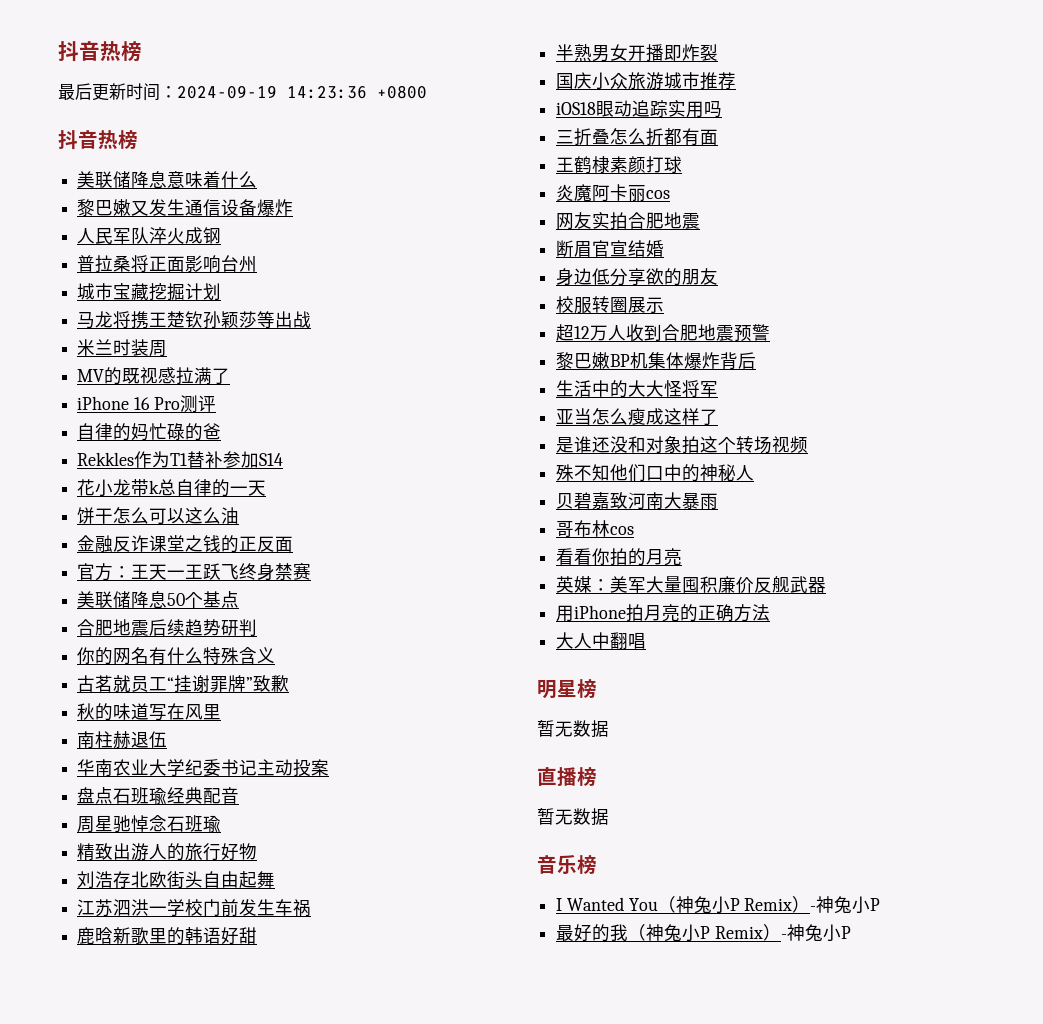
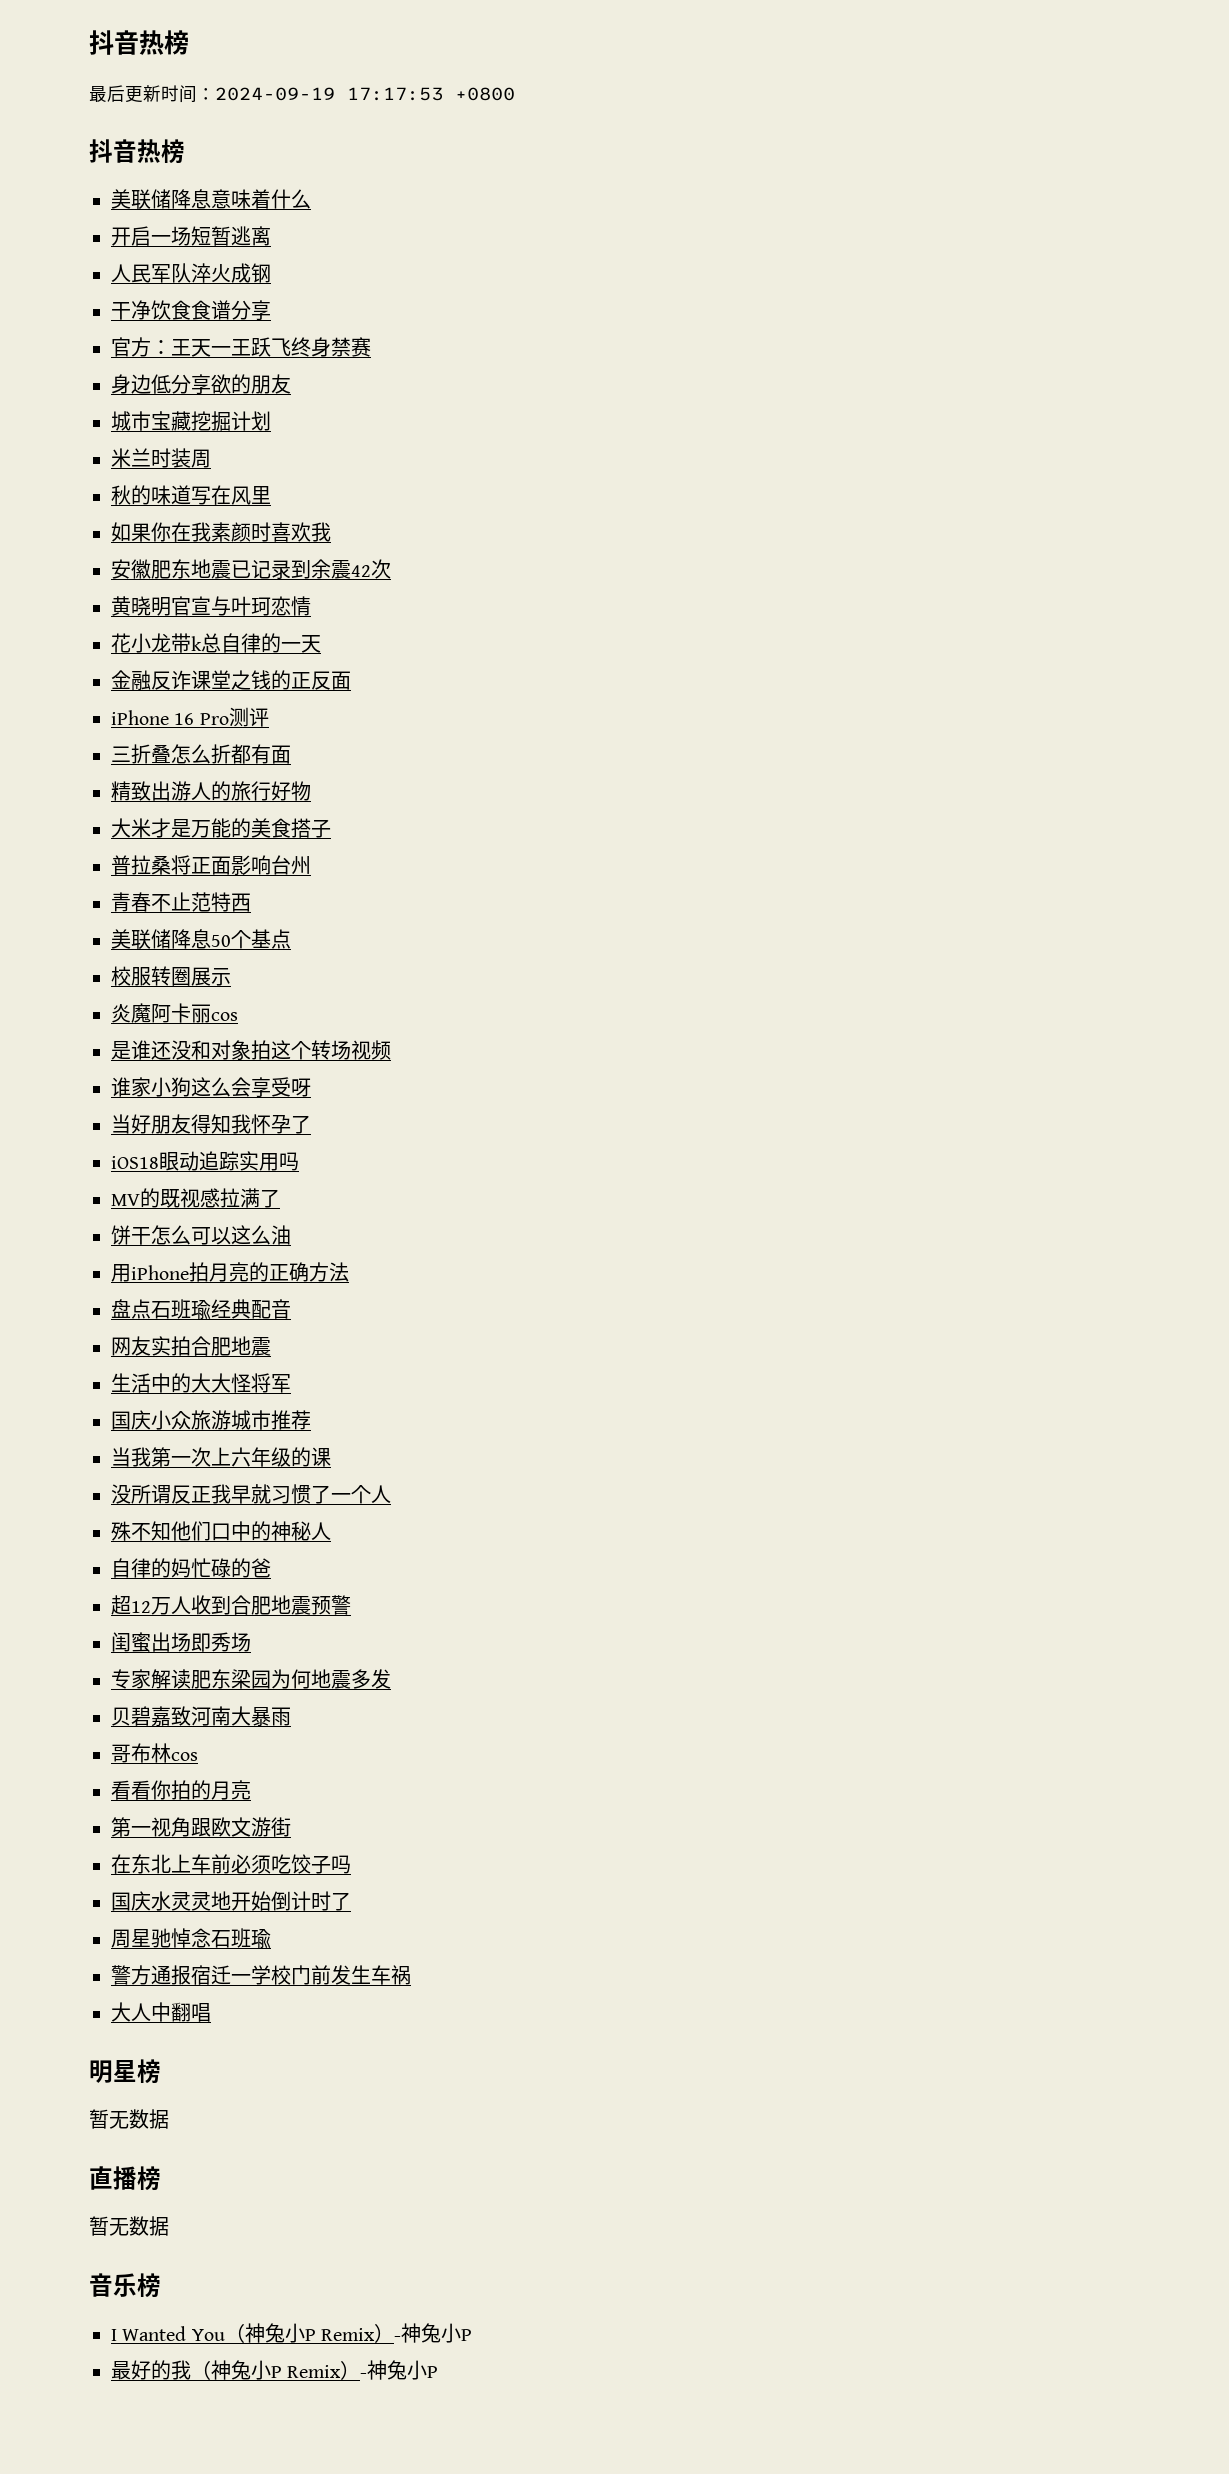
- 最后更新时间：2024-09-19 14:23:36 +0800
+ 最后更新时间：2024-09-19 17:17:53 +0800
- 黎巴嫩又发生通信设备爆炸
+ 开启一场短暂逃离
  人民军队淬火成钢
- 普拉桑将正面影响台州
- 城市宝藏挖掘计划
- 马龙将携王楚钦孙颖莎等出战
- 米兰时装周
- MV的既视感拉满了
- iPhone 16 Pro测评
- 自律的妈忙碌的爸
- Rekkles作为T1替补参加S14
- 花小龙带k总自律的一天
- 饼干怎么可以这么油
- 金融反诈课堂之钱的正反面
+ 干净饮食食谱分享
- 美联储降息50个基点
- 合肥地震后续趋势研判
- 你的网名有什么特殊含义
- 古茗就员工“挂谢罪牌”致歉
+ 身边低分享欲的朋友
+ 城市宝藏挖掘计划
+ 米兰时装周
  秋的味道写在风里
- 南柱赫退伍
- 华南农业大学纪委书记主动投案
- 盘点石班瑜经典配音
- 周星驰悼念石班瑜
+ 如果你在我素颜时喜欢我
+ 安徽肥东地震已记录到余震42次
+ 黄晓明官宣与叶珂恋情
+ 花小龙带k总自律的一天
+ 金融反诈课堂之钱的正反面
+ iPhone 16 Pro测评
+ 三折叠怎么折都有面
- 刘浩存北欧街头自由起舞
- 江苏泗洪一学校门前发生车祸
- 鹿晗新歌里的韩语好甜
- 半熟男女开播即炸裂
- 国庆小众旅游城市推荐
- iOS18眼动追踪实用吗
- 三折叠怎么折都有面
- 王鹤棣素颜打球
+ 大米才是万能的美食搭子
+ 普拉桑将正面影响台州
+ 青春不止范特西
+ 美联储降息50个基点
+ 校服转圈展示
  炎魔阿卡丽cos
- 网友实拍合肥地震
- 断眉官宣结婚
- 身边低分享欲的朋友
- 校服转圈展示
- 超12万人收到合肥地震预警
- 黎巴嫩BP机集体爆炸背后
- 生活中的大大怪将军
- 亚当怎么瘦成这样了
+ 谁家小狗这么会享受呀
+ 当好朋友得知我怀孕了
+ iOS18眼动追踪实用吗
+ MV的既视感拉满了
+ 饼干怎么可以这么油
+ 用iPhone拍月亮的正确方法
+ 盘点石班瑜经典配音
+ 网友实拍合肥地震
+ 生活中的大大怪将军
+ 国庆小众旅游城市推荐
+ 当我第一次上六年级的课
+ 没所谓反正我早就习惯了一个人
+ 自律的妈忙碌的爸
+ 超12万人收到合肥地震预警
+ 闺蜜出场即秀场
+ 专家解读肥东梁园为何地震多发
- 英媒：美军大量囤积廉价反舰武器
- 用iPhone拍月亮的正确方法
+ 第一视角跟欧文游街
+ 在东北上车前必须吃饺子吗
+ 国庆水灵灵地开始倒计时了
+ 周星驰悼念石班瑜
+ 警方通报宿迁一学校门前发生车祸

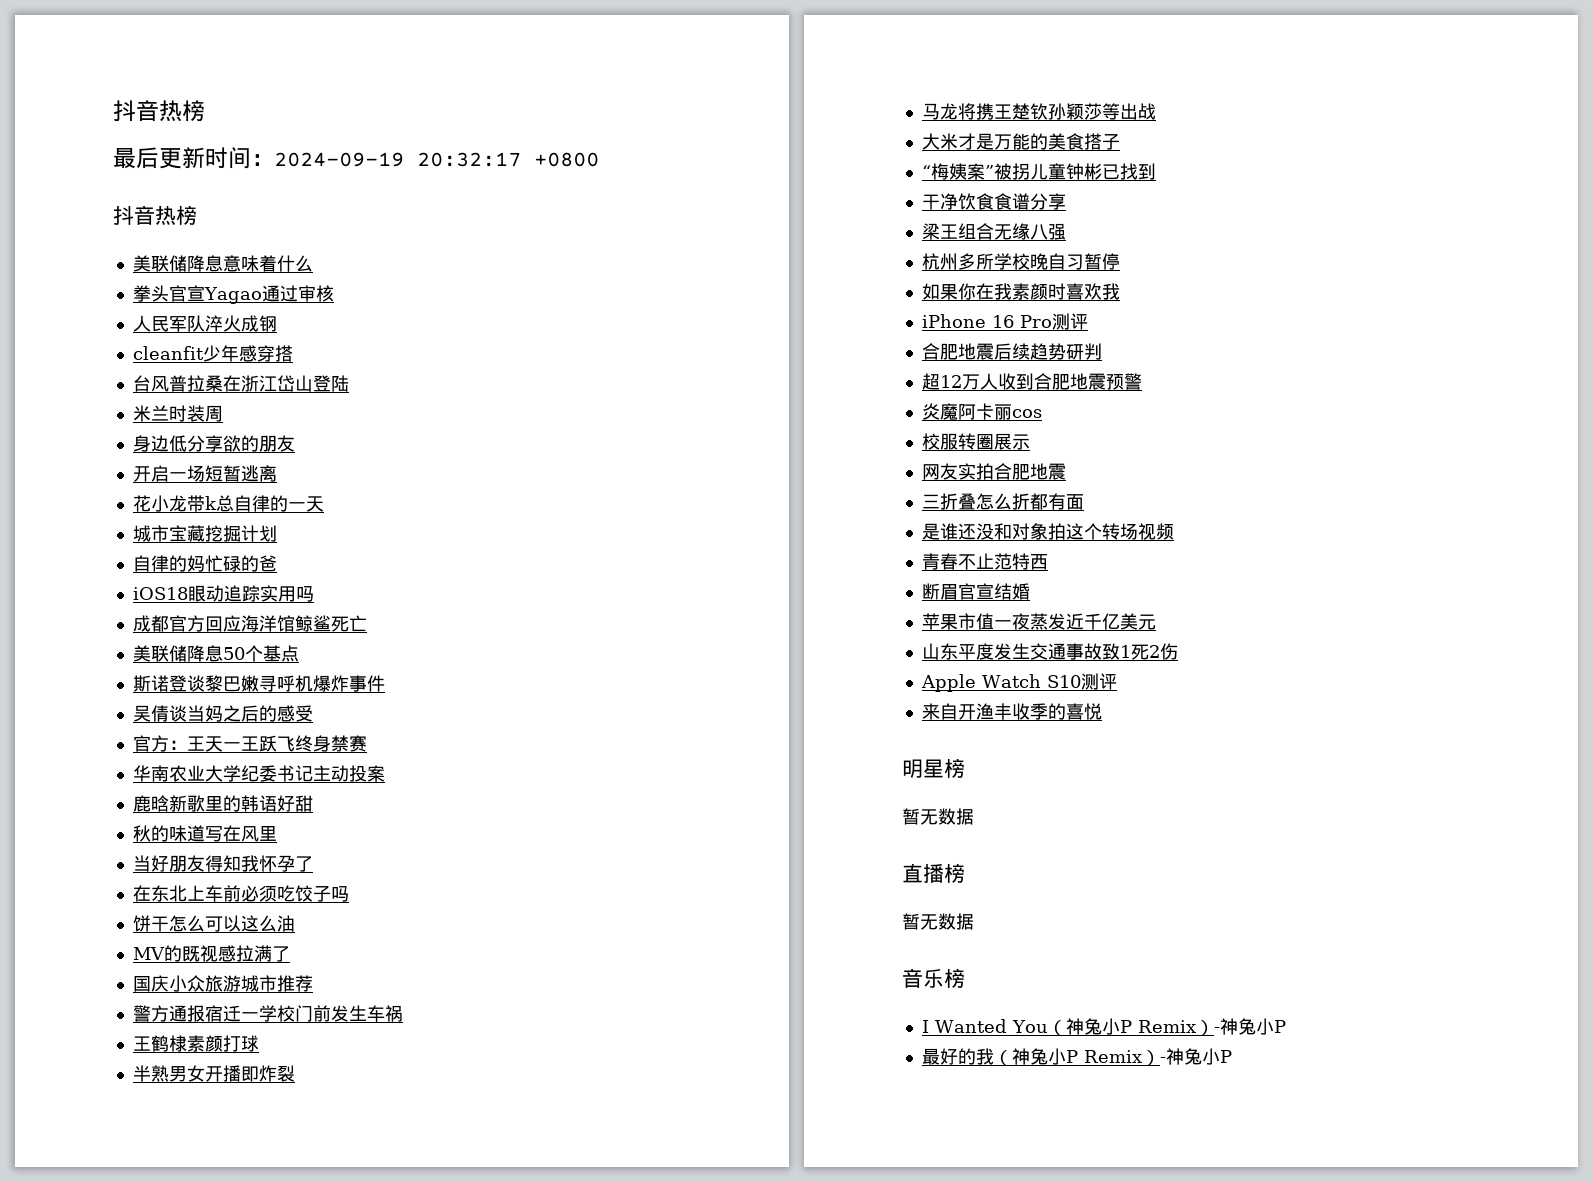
- 最后更新时间：2024-09-19 17:17:53 +0800
+ 最后更新时间：2024-09-19 20:32:17 +0800
- 开启一场短暂逃离
+ 拳头官宣Yagao通过审核
- 干净饮食食谱分享
+ cleanfit少年感穿搭
+ 台风普拉桑在浙江岱山登陆
+ 米兰时装周
+ 身边低分享欲的朋友
+ 开启一场短暂逃离
+ 花小龙带k总自律的一天
+ 城市宝藏挖掘计划
+ 自律的妈忙碌的爸
+ iOS18眼动追踪实用吗
+ 成都官方回应海洋馆鲸鲨死亡
+ 美联储降息50个基点
+ 斯诺登谈黎巴嫩寻呼机爆炸事件
+ 吴倩谈当妈之后的感受
- 身边低分享欲的朋友
- 城市宝藏挖掘计划
- 米兰时装周
+ 华南农业大学纪委书记主动投案
+ 鹿晗新歌里的韩语好甜
  秋的味道写在风里
- 如果你在我素颜时喜欢我
- 安徽肥东地震已记录到余震42次
- 黄晓明官宣与叶珂恋情
- 花小龙带k总自律的一天
- 金融反诈课堂之钱的正反面
- iPhone 16 Pro测评
- 三折叠怎么折都有面
- 精致出游人的旅行好物
- 大米才是万能的美食搭子
- 普拉桑将正面影响台州
- 青春不止范特西
- 美联储降息50个基点
- 校服转圈展示
- 炎魔阿卡丽cos
- 是谁还没和对象拍这个转场视频
- 谁家小狗这么会享受呀
- iOS18眼动追踪实用吗
- MV的既视感拉满了
- 饼干怎么可以这么油
- 用iPhone拍月亮的正确方法
- 盘点石班瑜经典配音
- 网友实拍合肥地震
- 生活中的大大怪将军
- 国庆小众旅游城市推荐
- 当我第一次上六年级的课
- 没所谓反正我早就习惯了一个人
- 殊不知他们口中的神秘人
- 自律的妈忙碌的爸
- 超12万人收到合肥地震预警
- 闺蜜出场即秀场
- 专家解读肥东梁园为何地震多发
- 贝碧嘉致河南大暴雨
- 哥布林cos
- 看看你拍的月亮
- 第一视角跟欧文游街
- 国庆水灵灵地开始倒计时了
- 周星驰悼念石班瑜
+ 饼干怎么可以这么油
+ MV的既视感拉满了
+ 国庆小众旅游城市推荐
- 大人中翻唱
+ 王鹤棣素颜打球
+ 半熟男女开播即炸裂
+ 马龙将携王楚钦孙颖莎等出战
+ 大米才是万能的美食搭子
+ “梅姨案”被拐儿童钟彬已找到
+ 干净饮食食谱分享
+ 梁王组合无缘八强
+ 杭州多所学校晚自习暂停
+ 如果你在我素颜时喜欢我
+ iPhone 16 Pro测评
+ 合肥地震后续趋势研判
+ 超12万人收到合肥地震预警
+ 炎魔阿卡丽cos
+ 校服转圈展示
+ 网友实拍合肥地震
+ 三折叠怎么折都有面
+ 是谁还没和对象拍这个转场视频
+ 青春不止范特西
+ 断眉官宣结婚
+ 苹果市值一夜蒸发近千亿美元
+ 山东平度发生交通事故致1死2伤
+ Apple Watch S10测评
+ 来自开渔丰收季的喜悦

